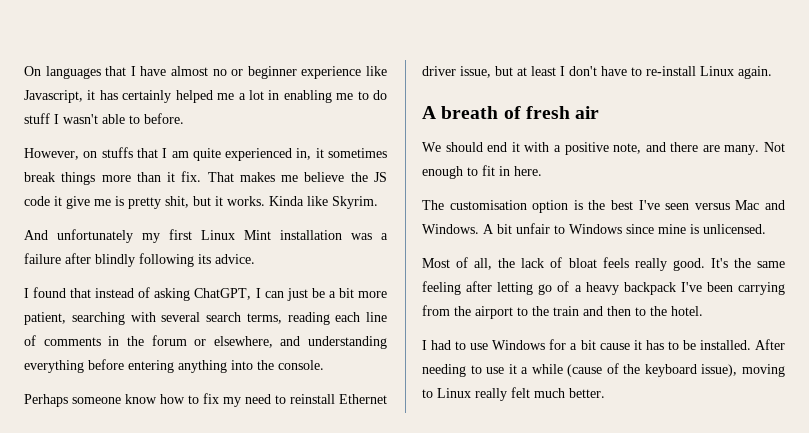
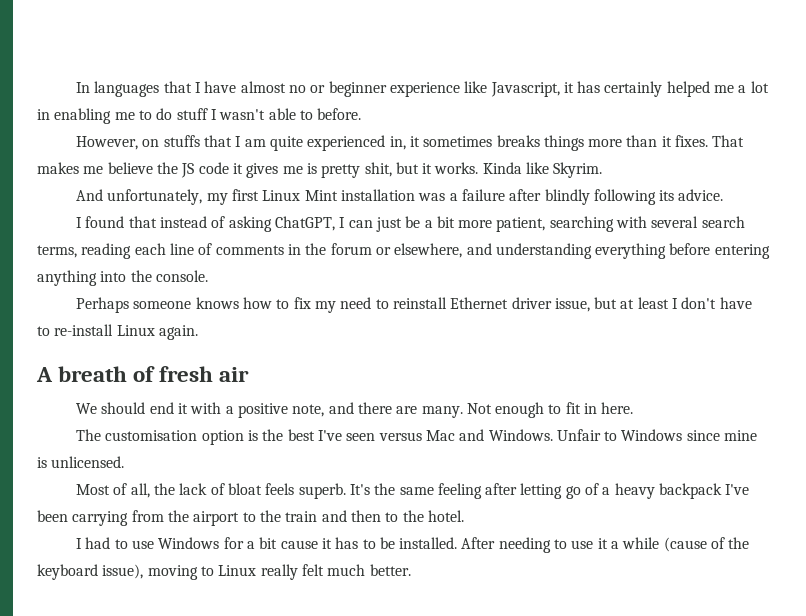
- On languages that I have almost no or beginner experience like Javascript, it has certainly helped me a lot in enabling me to do stuff I wasn't able to before.
+ In languages that I have almost no or beginner experience like Javascript, it has certainly helped me a lot in enabling me to do stuff I wasn't able to before.
- However, on stuffs that I am quite experienced in, it sometimes break things more than it fix.
+ However, on stuffs that I am quite experienced in, it sometimes breaks things more than it fixes.
- That makes me believe the JS code it give me is pretty shit, but it works.
+ That makes me believe the JS code it gives me is pretty shit, but it works.
- And unfortunately my first Linux Mint installation was a failure after blindly following its advice.
+ And unfortunately, my first Linux Mint installation was a failure after blindly following its advice.
- Perhaps someone know how to fix my need to reinstall Ethernet driver issue, but at least I don't have to re-install Linux again.
+ Perhaps someone knows how to fix my need to reinstall Ethernet driver issue, but at least I don't have to re-install Linux again.
- A bit unfair to Windows since mine is unlicensed.
+ Unfair to Windows since mine is unlicensed.
- Most of all, the lack of bloat feels really good.
+ Most of all, the lack of bloat feels superb.

